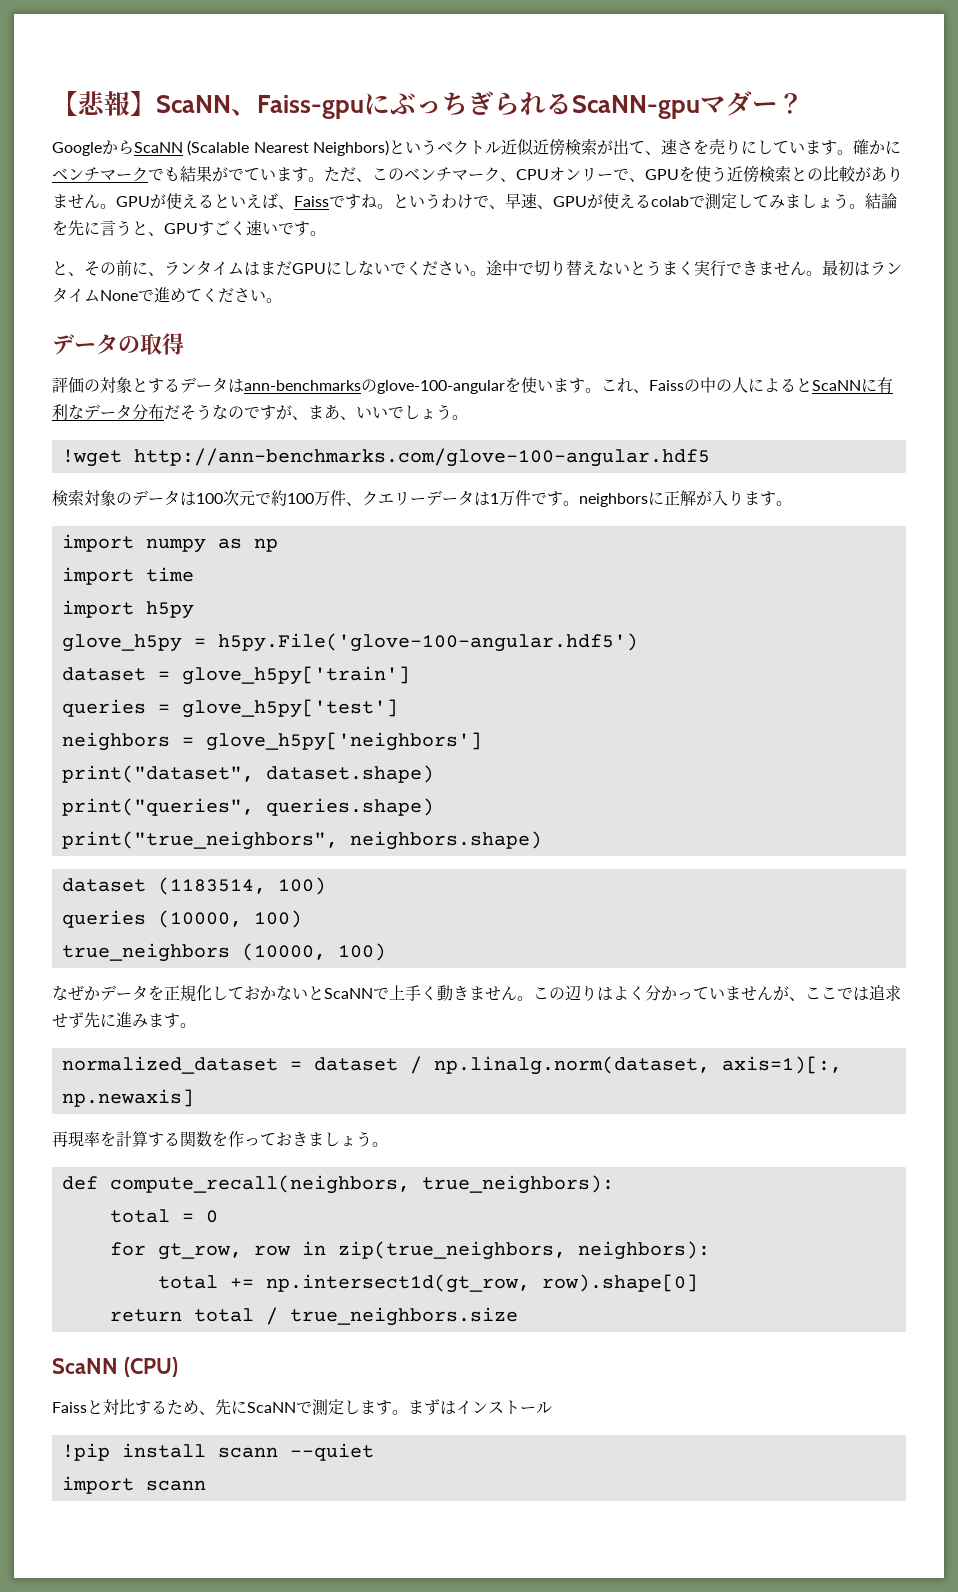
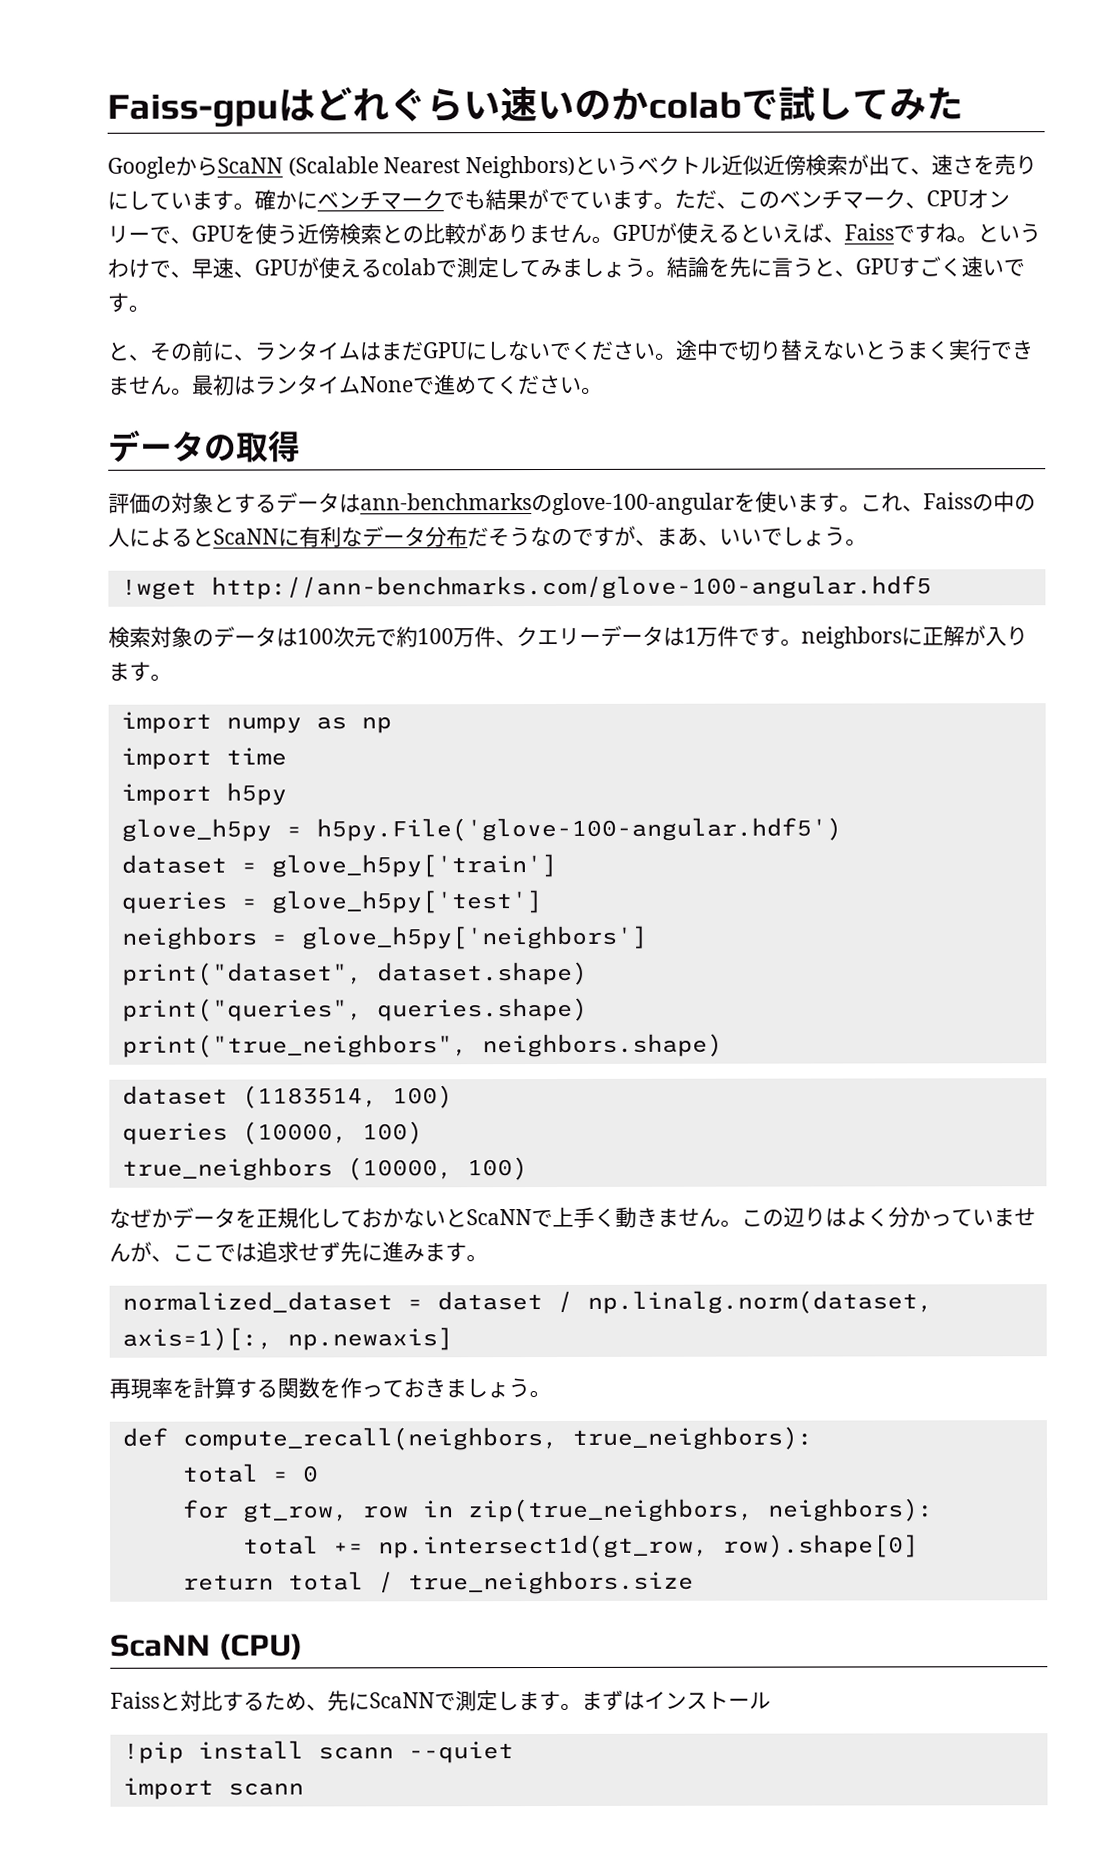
- 【悲報】ScaNN、Faiss-gpuにぶっちぎられるScaNN-gpuマダー？
+ Faiss-gpuはどれぐらい速いのかcolabで試してみた

